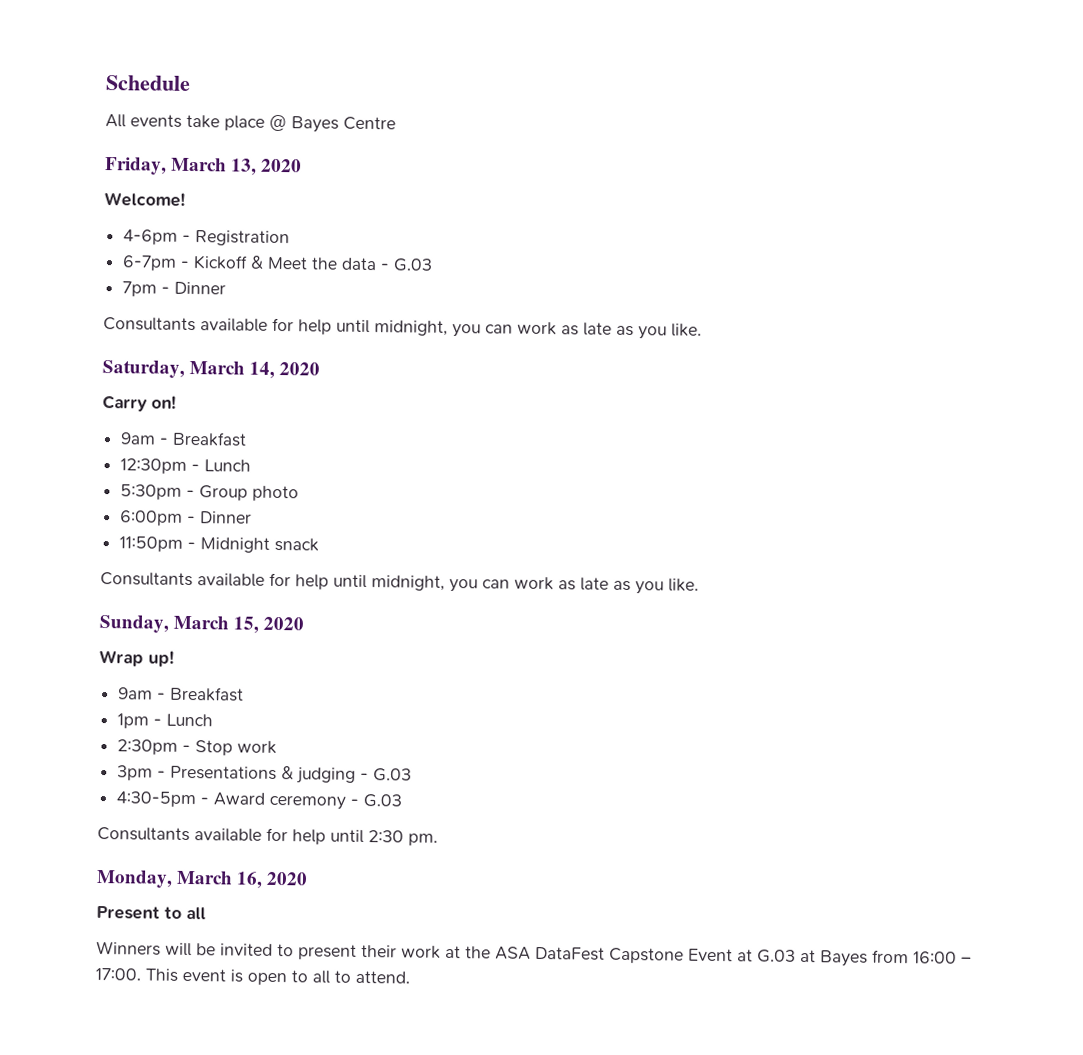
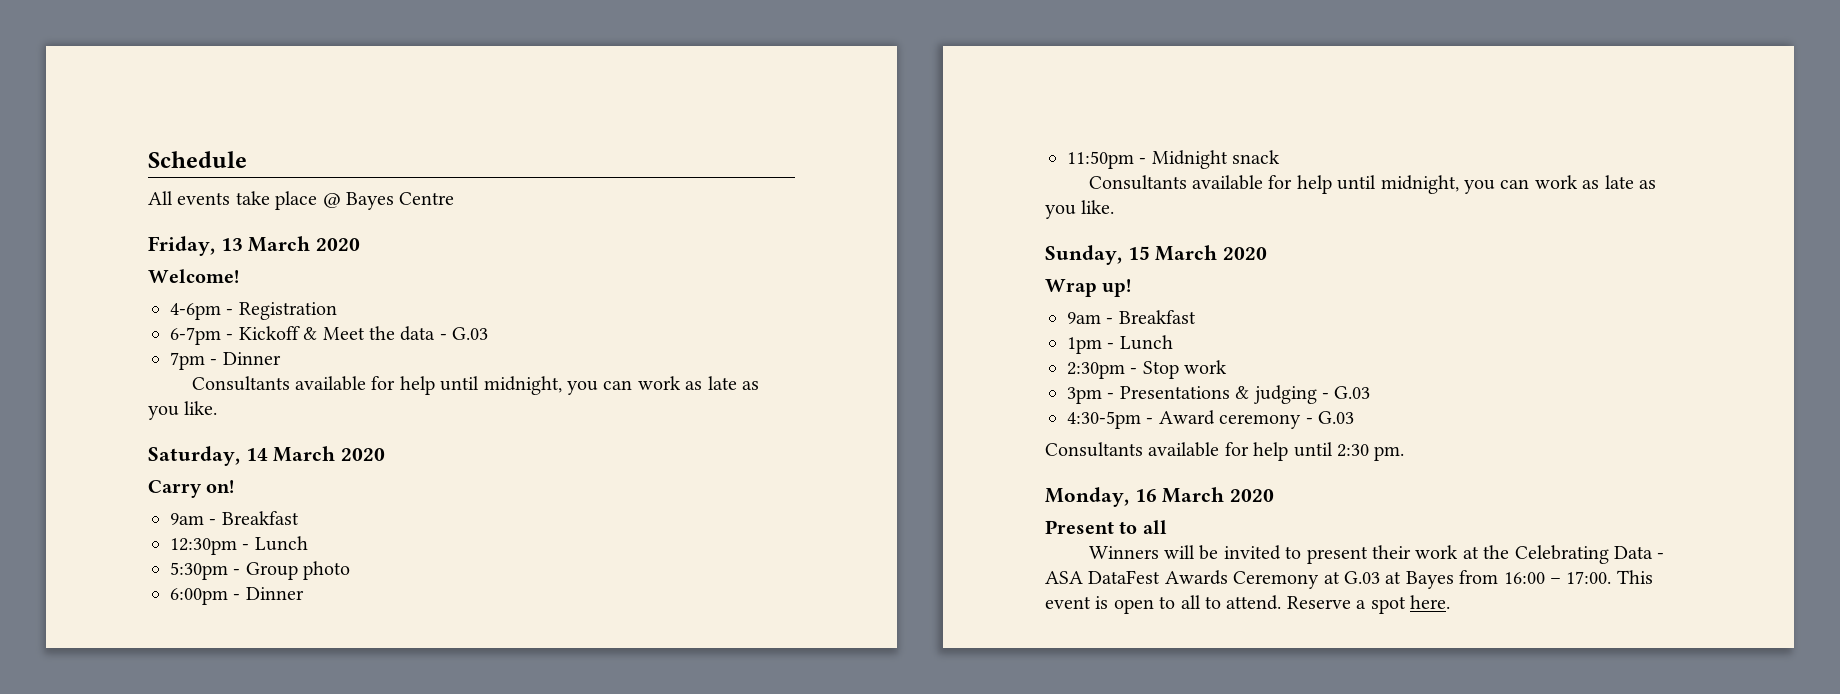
- Friday, March 13, 2020
+ Friday, 13 March 2020
- Saturday, March 14, 2020
+ Saturday, 14 March 2020
- Sunday, March 15, 2020
+ Sunday, 15 March 2020
- Monday, March 16, 2020
+ Monday, 16 March 2020
- Winners will be invited to present their work at the ASA DataFest Capstone Event at G.03 at Bayes from 16:00 – 17:00.
+ Winners will be invited to present their work at the Celebrating Data - ASA DataFest Awards Ceremony at G.03 at Bayes from 16:00 – 17:00.
+ Reserve a spot here.

